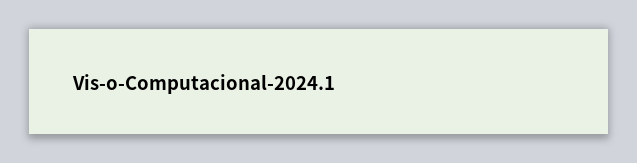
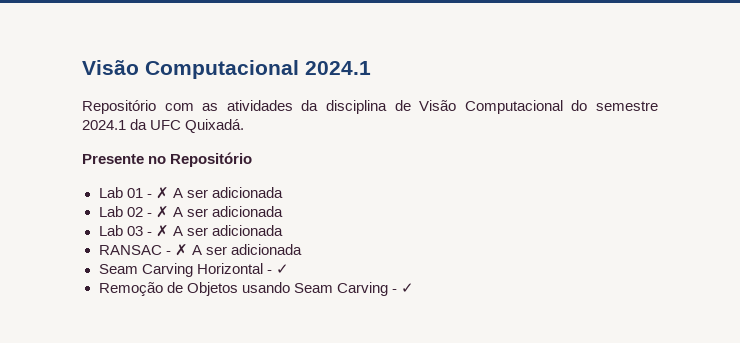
- Vis-o-Computacional-2024.1
+ Visão Computacional 2024.1
+ Repositório com as atividades da disciplina de Visão Computacional do semestre 2024.1 da UFC Quixadá.
+ Presente no Repositório
+ Lab 01 - ✗ A ser adicionada
+ Lab 02 - ✗ A ser adicionada
+ Lab 03 - ✗ A ser adicionada
+ RANSAC - ✗ A ser adicionada
+ Seam Carving Horizontal - ✓
+ Remoção de Objetos usando Seam Carving - ✓

